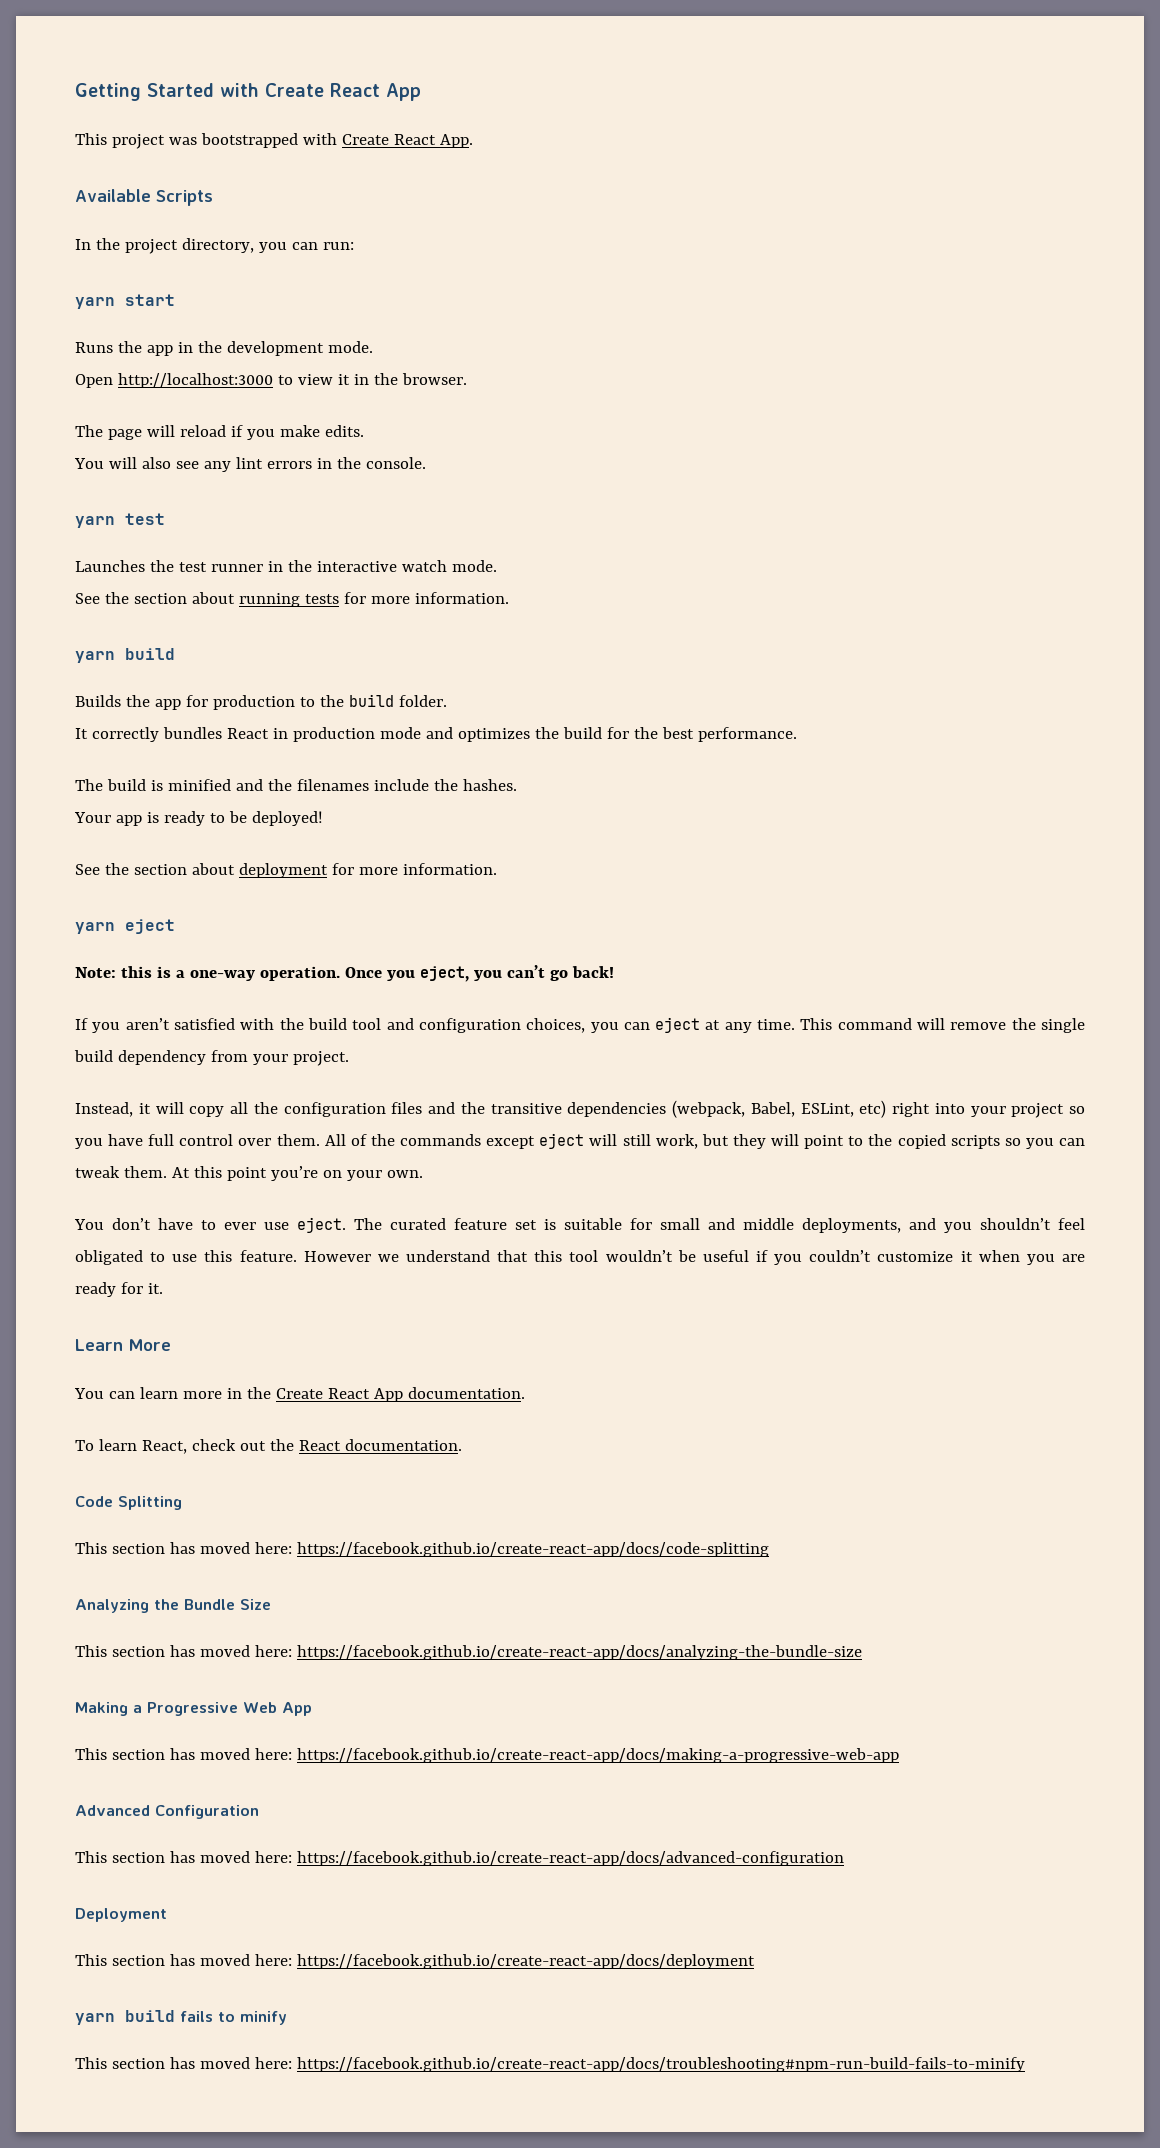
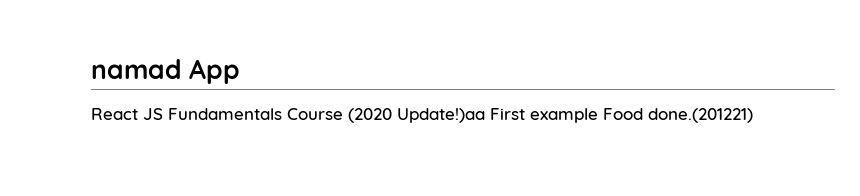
- Getting Started with Create React App
- This project was bootstrapped with Create React App.
- Available Scripts
- In the project directory, you can run:
- yarn start
- Runs the app in the development mode.
- Open http://localhost:3000 to view it in the browser.
- The page will reload if you make edits.
- You will also see any lint errors in the console.
- yarn test
- Launches the test runner in the interactive watch mode.
- See the section about running tests for more information.
- yarn build
- Builds the app for production to the build folder.
- It correctly bundles React in production mode and optimizes the build for the best performance.
- The build is minified and the filenames include the hashes.
- Your app is ready to be deployed!
- See the section about deployment for more information.
- yarn eject
- Note: this is a one-way operation. Once you eject, you can’t go back!
- If you aren’t satisfied with the build tool and configuration choices, you can eject at any time. This command will remove the single build dependency from your project.
- Instead, it will copy all the configuration files and the transitive dependencies (webpack, Babel, ESLint, etc) right into your project so you have full control over them. All of the commands except eject will still work, but they will point to the copied scripts so you can tweak them. At this point you’re on your own.
- You don’t have to ever use eject. The curated feature set is suitable for small and middle deployments, and you shouldn’t feel obligated to use this feature. However we understand that this tool wouldn’t be useful if you couldn’t customize it when you are ready for it.
- Learn More
- You can learn more in the Create React App documentation.
- To learn React, check out the React documentation.
- Code Splitting
- This section has moved here: https://facebook.github.io/create-react-app/docs/code-splitting
- Analyzing the Bundle Size
- This section has moved here: https://facebook.github.io/create-react-app/docs/analyzing-the-bundle-size
- Making a Progressive Web App
- This section has moved here: https://facebook.github.io/create-react-app/docs/making-a-progressive-web-app
- Advanced Configuration
- This section has moved here: https://facebook.github.io/create-react-app/docs/advanced-configuration
- Deployment
- This section has moved here: https://facebook.github.io/create-react-app/docs/deployment
- yarn build fails to minify
- This section has moved here: https://facebook.github.io/create-react-app/docs/troubleshooting#npm-run-build-fails-to-minify
+ namad App
+ React JS Fundamentals Course (2020 Update!)aa First example Food done.(201221)

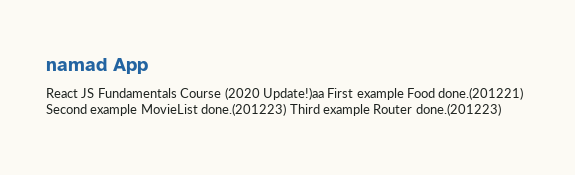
- React JS Fundamentals Course (2020 Update!)aa First example Food done.(201221)
+ React JS Fundamentals Course (2020 Update!)aa First example Food done.(201221) Second example MovieList done.(201223) Third example Router done.(201223)

